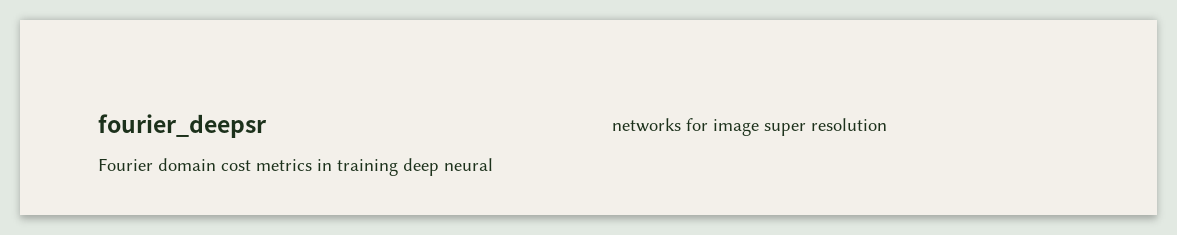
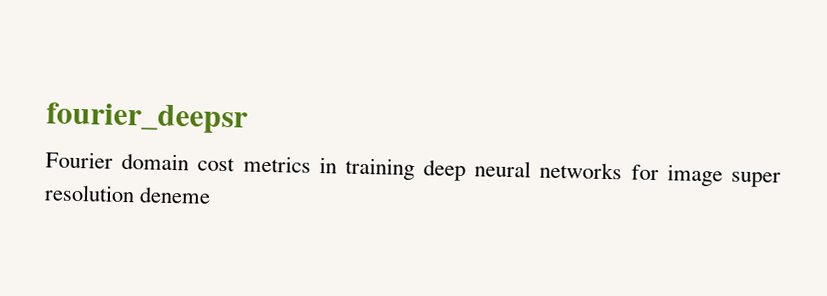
- Fourier domain cost metrics in training deep neural networks for image super resolution
+ Fourier domain cost metrics in training deep neural networks for image super resolution deneme

